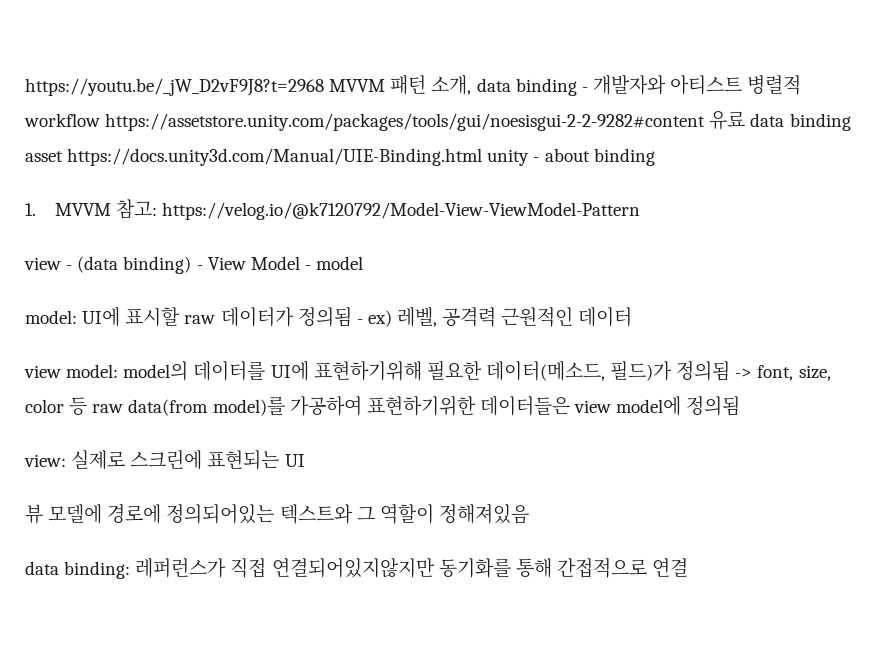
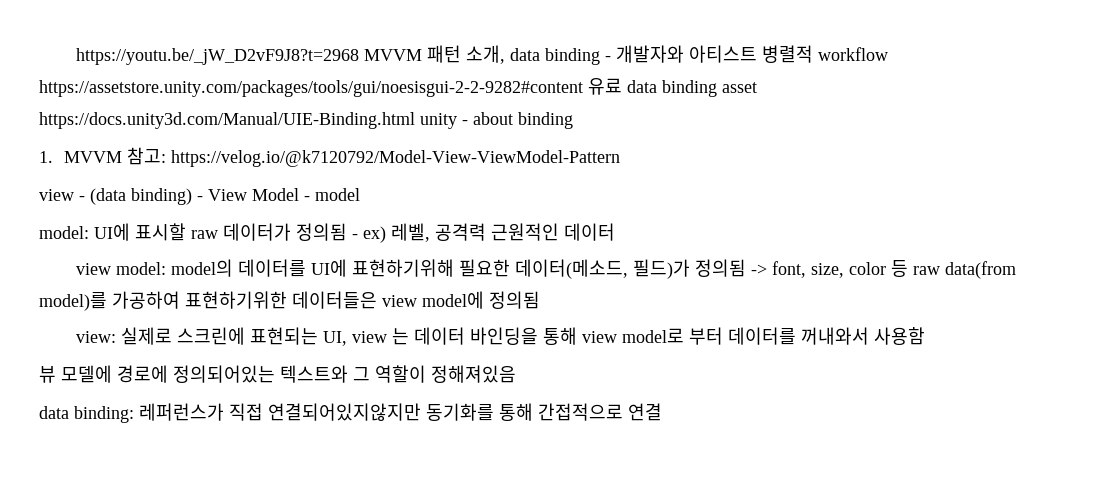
- view: 실제로 스크린에 표현되는 UI
+ view: 실제로 스크린에 표현되는 UI, view 는 데이터 바인딩을 통해 view model로 부터 데이터를 꺼내와서 사용함

